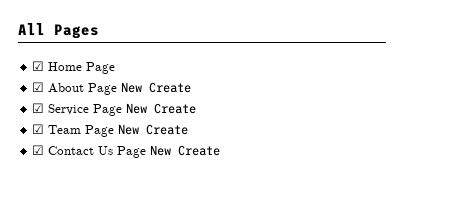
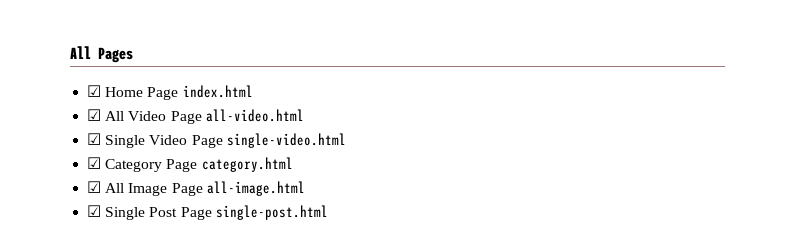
- ☑ Home Page
- ☑ About Page New Create
- ☑ Service Page New Create
- ☑ Team Page New Create
- ☑ Contact Us Page New Create
+ ☑ Home Page index.html
+ ☑ All Video Page all-video.html
+ ☑ Single Video Page single-video.html
+ ☑ Category Page category.html
+ ☑ All Image Page all-image.html
+ ☑ Single Post Page single-post.html

